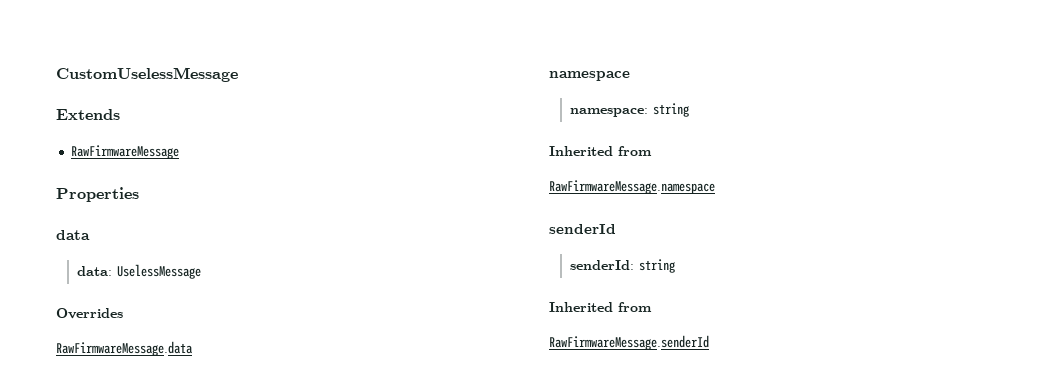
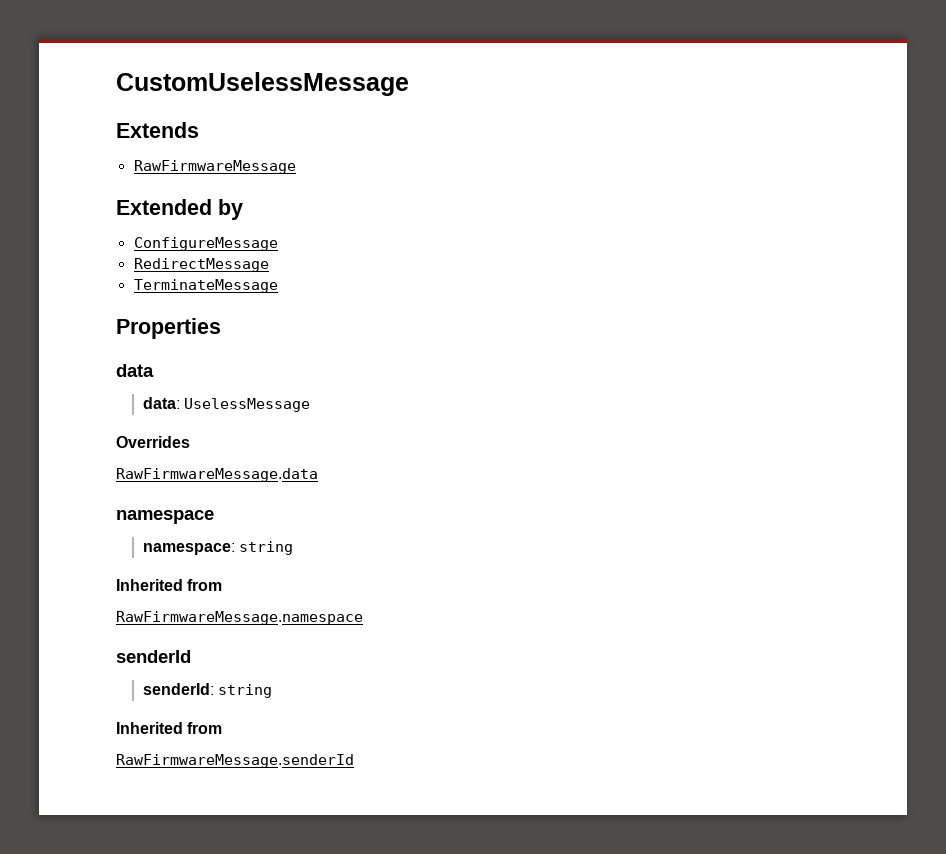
+ Extended by
+ ConfigureMessage
+ RedirectMessage
+ TerminateMessage

